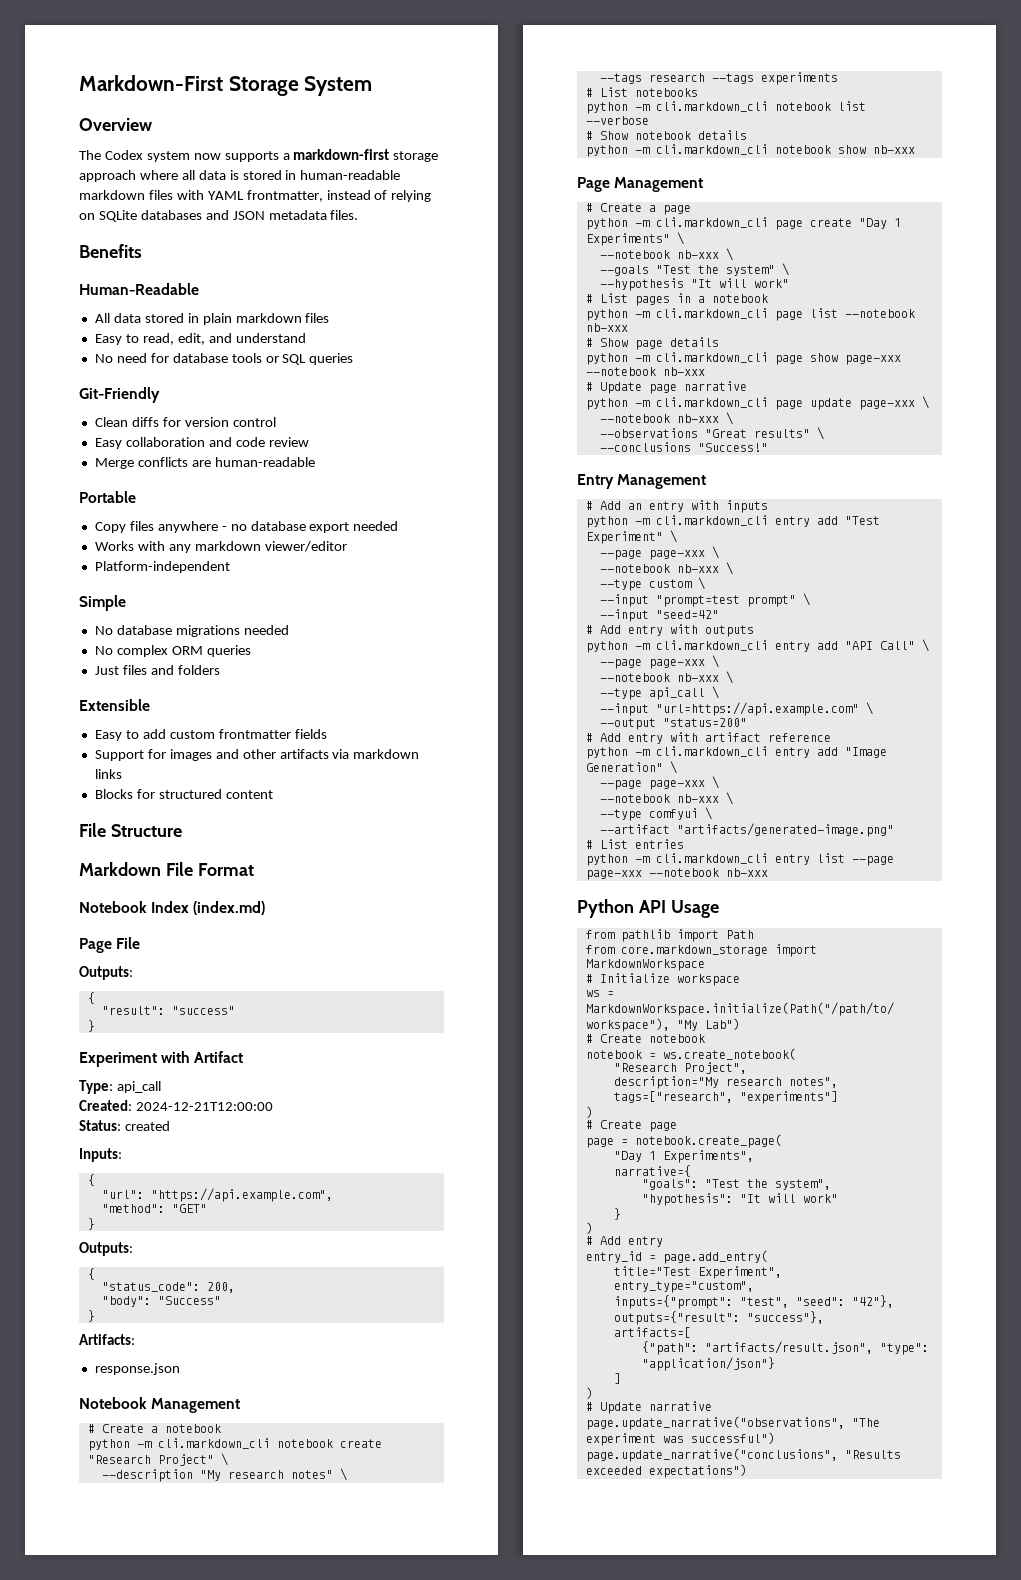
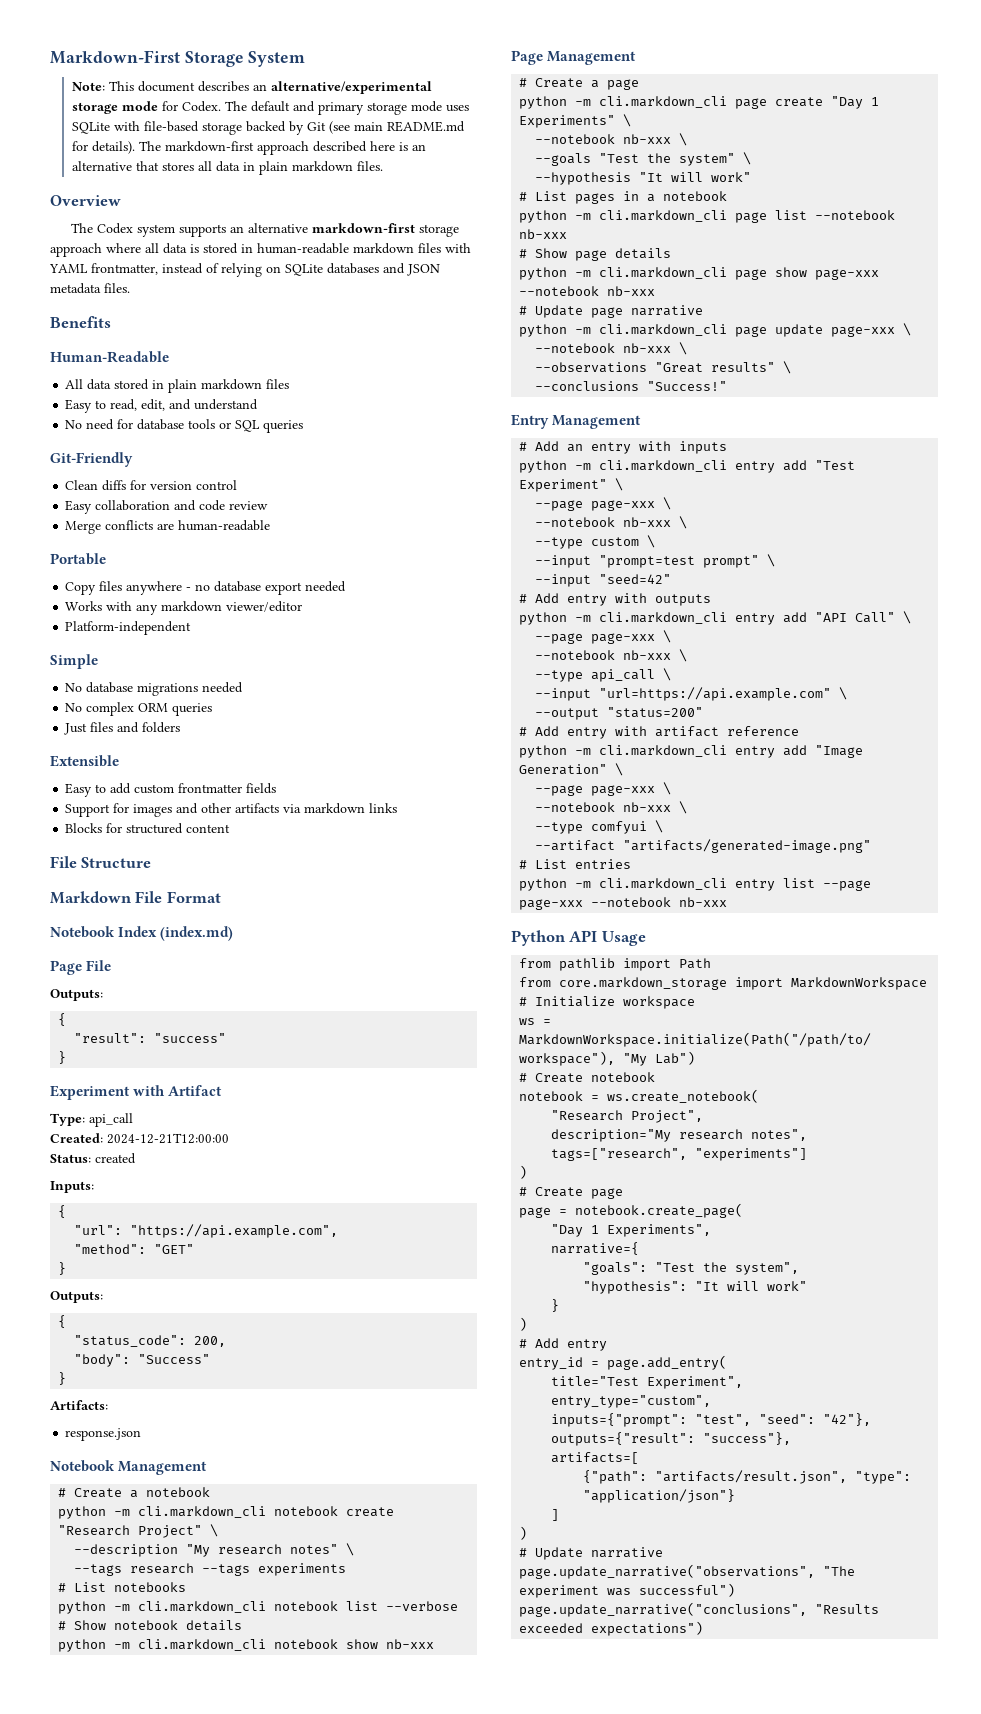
+ Note: This document describes an alternative/experimental storage mode for Codex. The default and primary storage mode uses SQLite with file-based storage backed by Git (see main README.md for details). The markdown-first approach described here is an alternative that stores all data in plain markdown files.
- The Codex system now supports a markdown-first storage approach where all data is stored in human-readable markdown files with YAML frontmatter, instead of relying on SQLite databases and JSON metadata files.
+ The Codex system supports an alternative markdown-first storage approach where all data is stored in human-readable markdown files with YAML frontmatter, instead of relying on SQLite databases and JSON metadata files.

